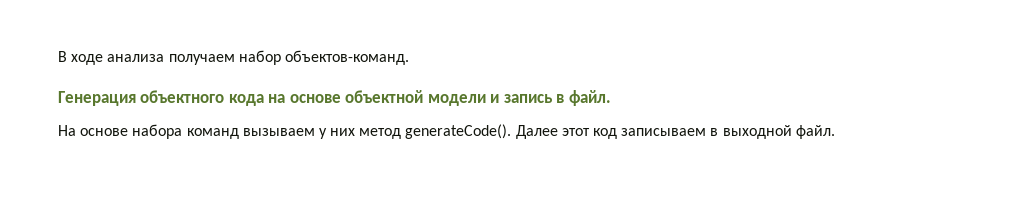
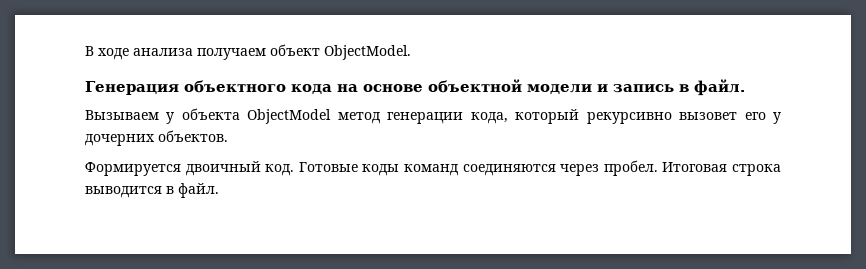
- В ходе анализа получаем набор объектов-команд.
+ В ходе анализа получаем объект ObjectModel.
- На основе набора команд вызываем у них метод generateCode(). Далее этот код записываем в выходной файл.
+ Вызываем у объекта ObjectModel метод генерации кода, который рекурсивно вызовет его у дочерних объектов.
+ Формируется двоичный код. Готовые коды команд соединяются через пробел. Итоговая строка выводится в файл.

